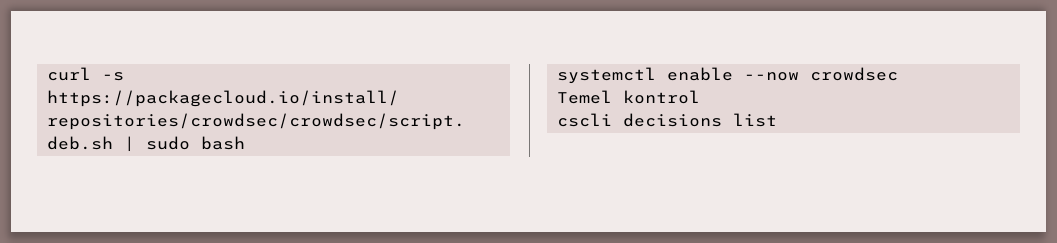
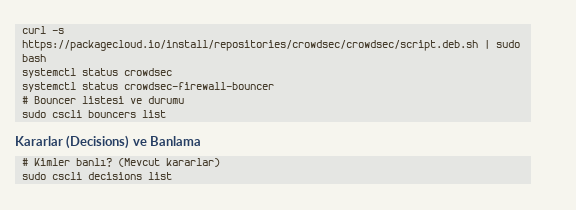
- systemctl enable --now crowdsec
+ systemctl status crowdsec
- Temel kontrol
- cscli decisions list
+ systemctl status crowdsec-firewall-bouncer
+ # Bouncer listesi ve durumu
+ sudo cscli bouncers list
+ Kararlar (Decisions) ve Banlama
+ # Kimler banlı? (Mevcut kararlar)
+ sudo cscli decisions list

